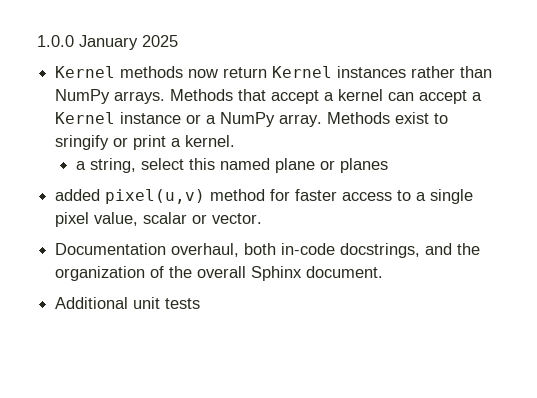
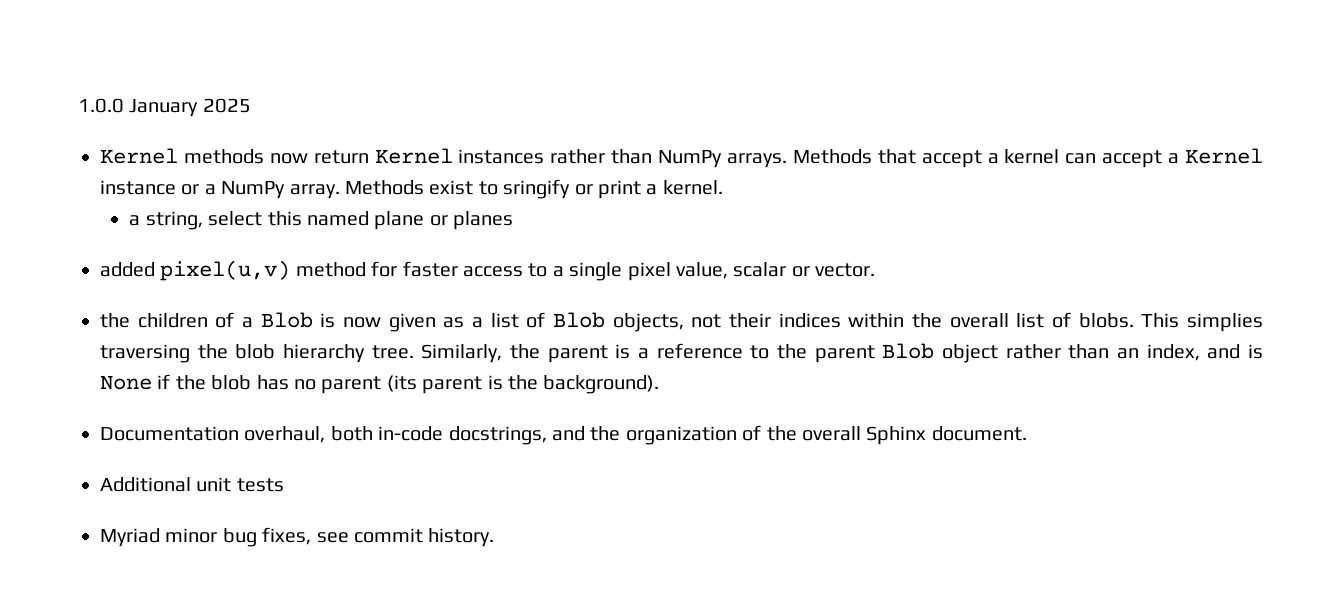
+ the children of a Blob is now given as a list of Blob objects, not their indices within the overall list of blobs. This simplies traversing the blob hierarchy tree. Similarly, the parent is a reference to the parent Blob object rather than an index, and is None if the blob has no parent (its parent is the background).
+ Myriad minor bug fixes, see commit history.

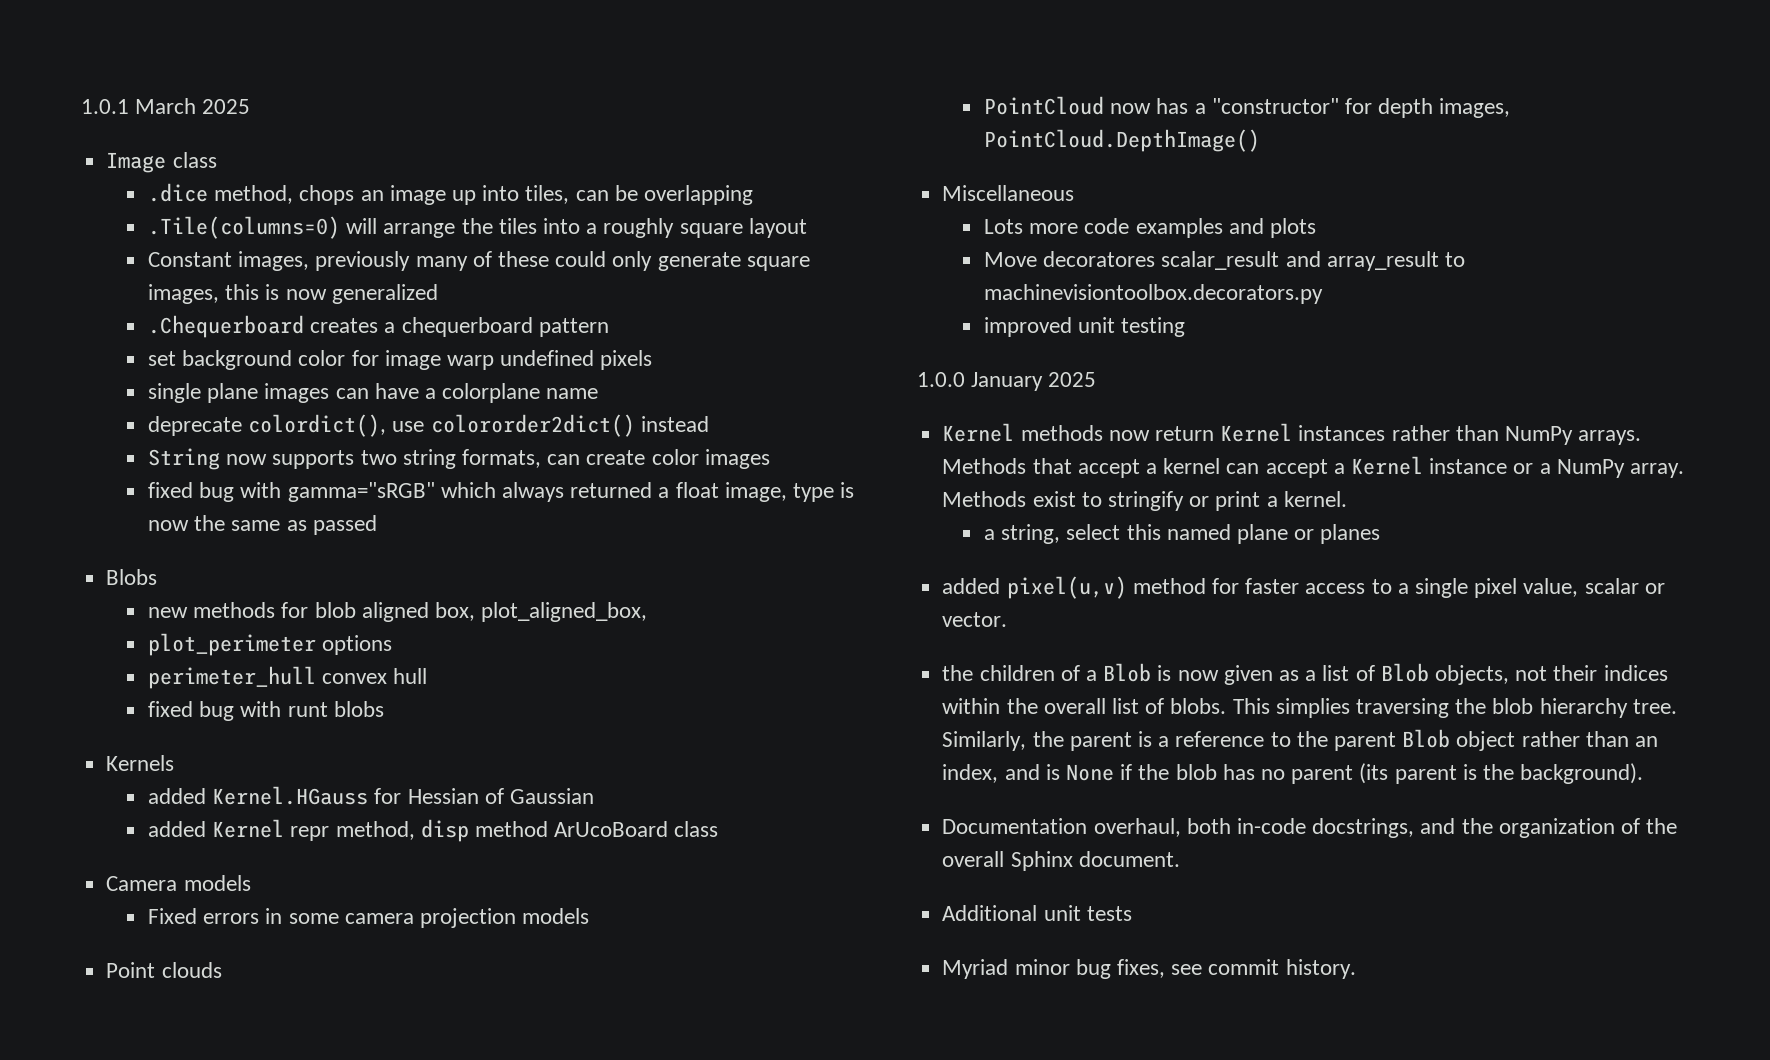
+ 1.0.1 March 2025
+ Image class
+ .dice method, chops an image up into tiles, can be overlapping
+ .Tile(columns=0) will arrange the tiles into a roughly square layout
+ Constant images, previously many of these could only generate square images, this is now generalized
+ .Chequerboard creates a chequerboard pattern
+ set background color for image warp undefined pixels
+ single plane images can have a colorplane name
+ deprecate colordict(), use colororder2dict() instead
+ String now supports two string formats, can create color images
+ fixed bug with gamma="sRGB" which always returned a float image, type is now the same as passed
+ Blobs
+ new methods for blob aligned box, plot_aligned_box,
+ plot_perimeter options
+ perimeter_hull convex hull
+ fixed bug with runt blobs
+ Kernels
+ added Kernel.HGauss for Hessian of Gaussian
+ added Kernel repr method, disp method ArUcoBoard class
+ Camera models
+ Fixed errors in some camera projection models
+ Point clouds
+ PointCloud now has a "constructor" for depth images, PointCloud.DepthImage()
+ Miscellaneous
+ Lots more code examples and plots
+ Move decoratores scalar_result and array_result to machinevisiontoolbox.decorators.py
+ improved unit testing
- Methods exist to sringify or print a kernel.
+ Methods exist to stringify or print a kernel.

